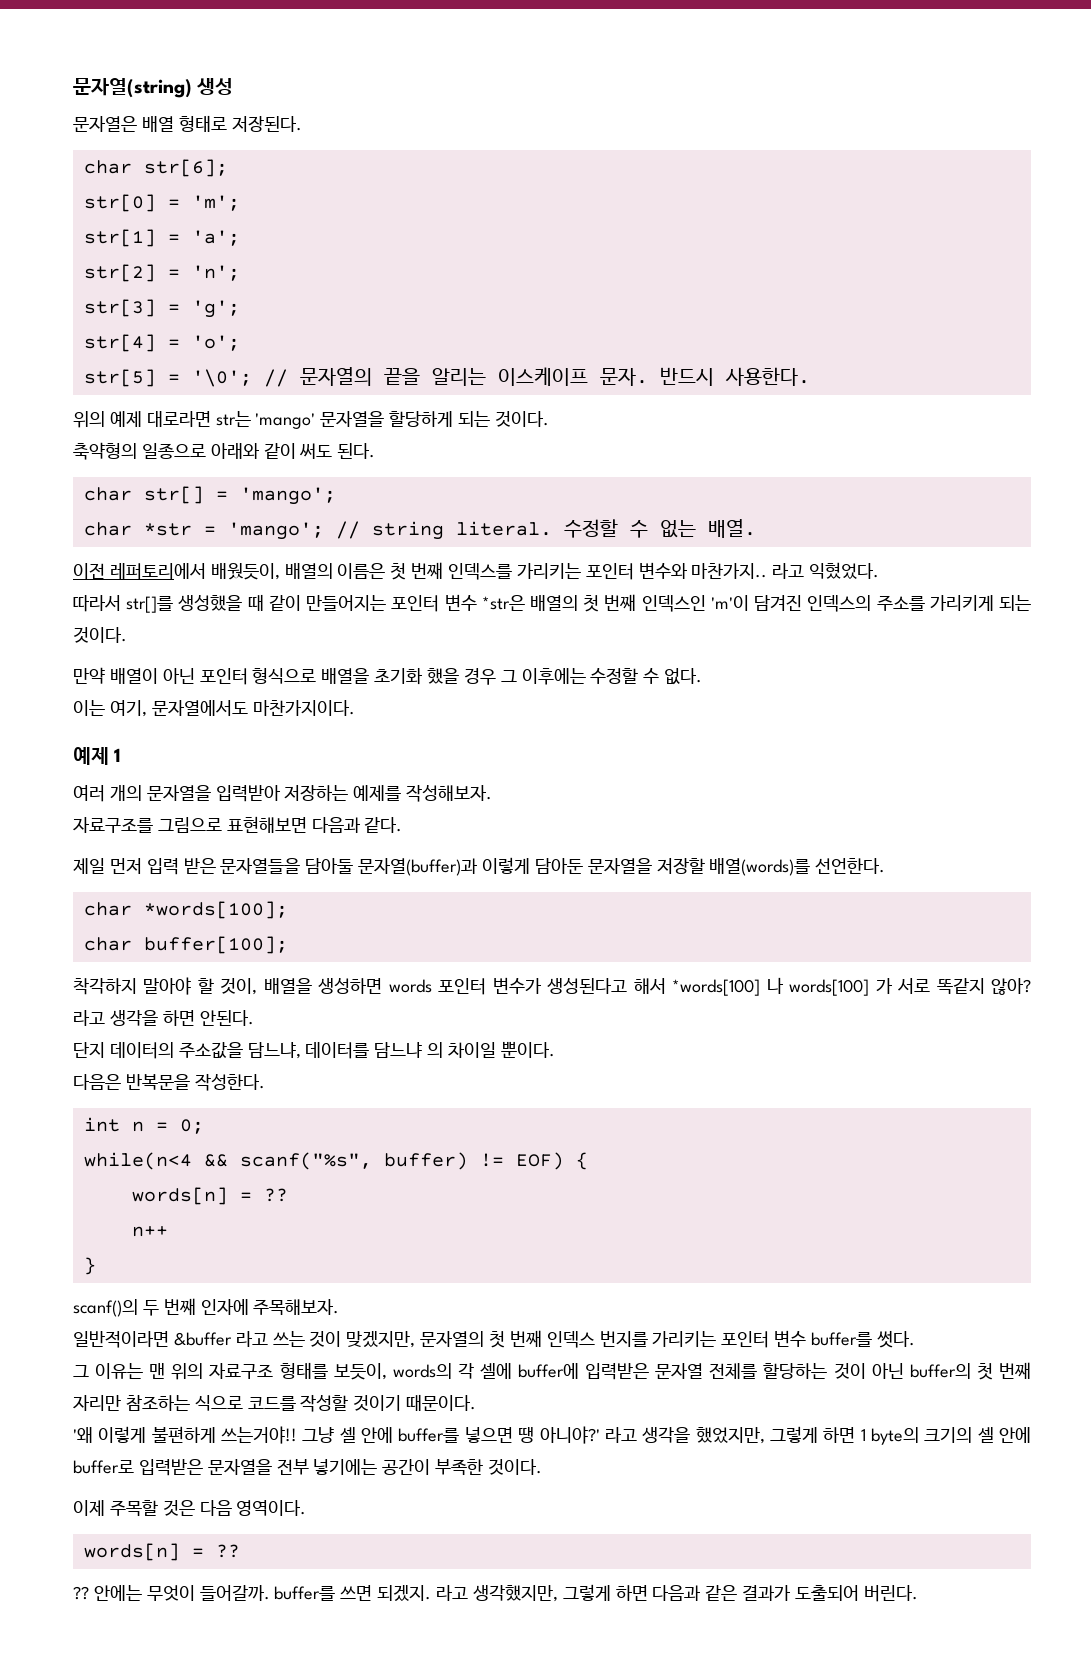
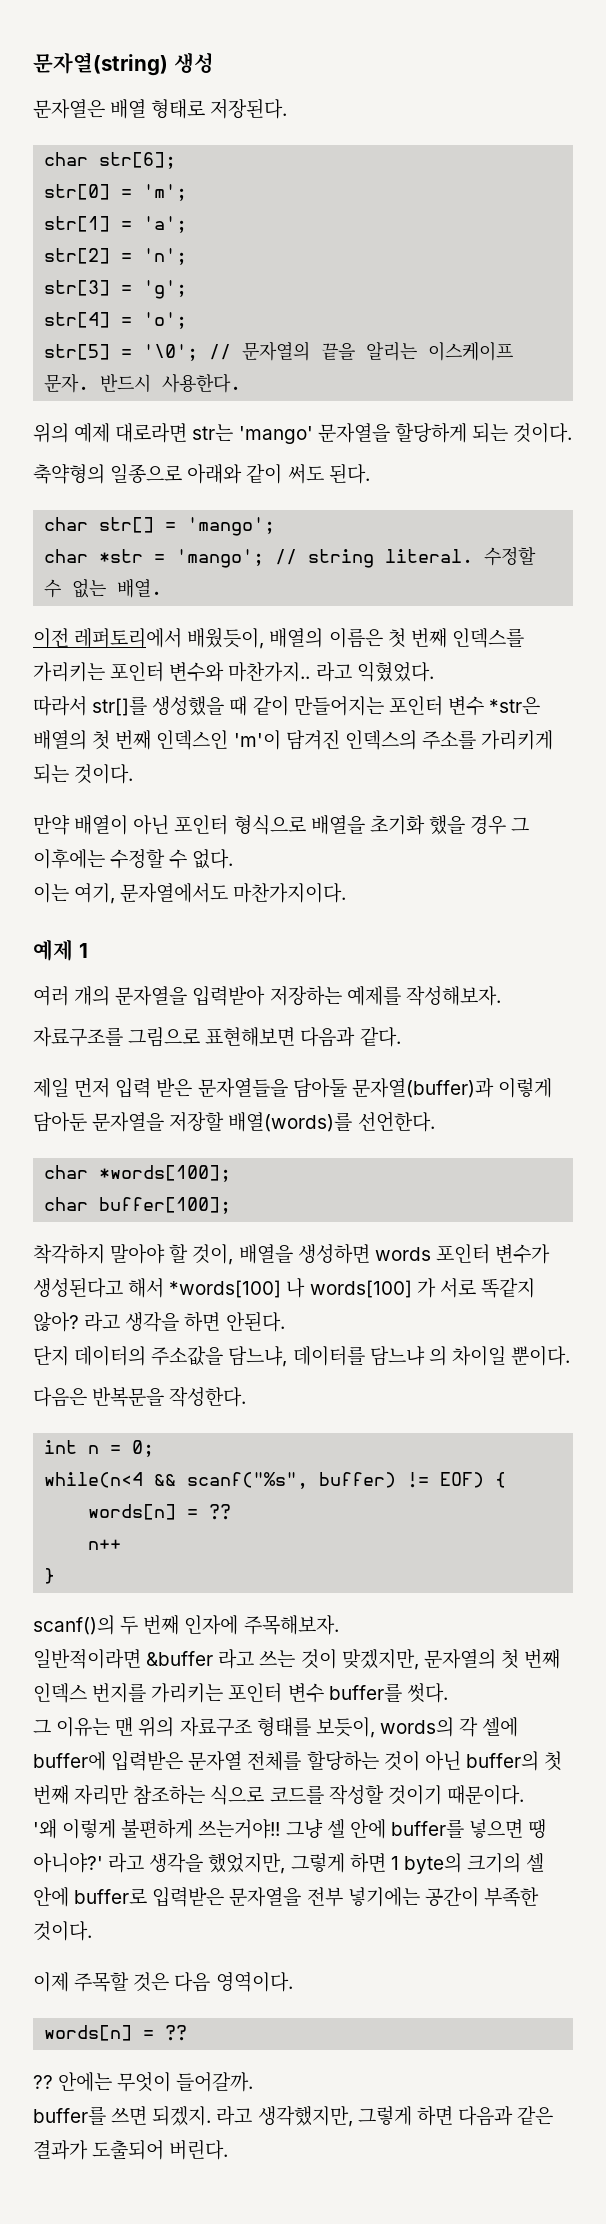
- 안에는 무엇이 들어갈까. buffer를 쓰면 되겠지.
+ 안에는 무엇이 들어갈까.
+ buffer를 쓰면 되겠지.

